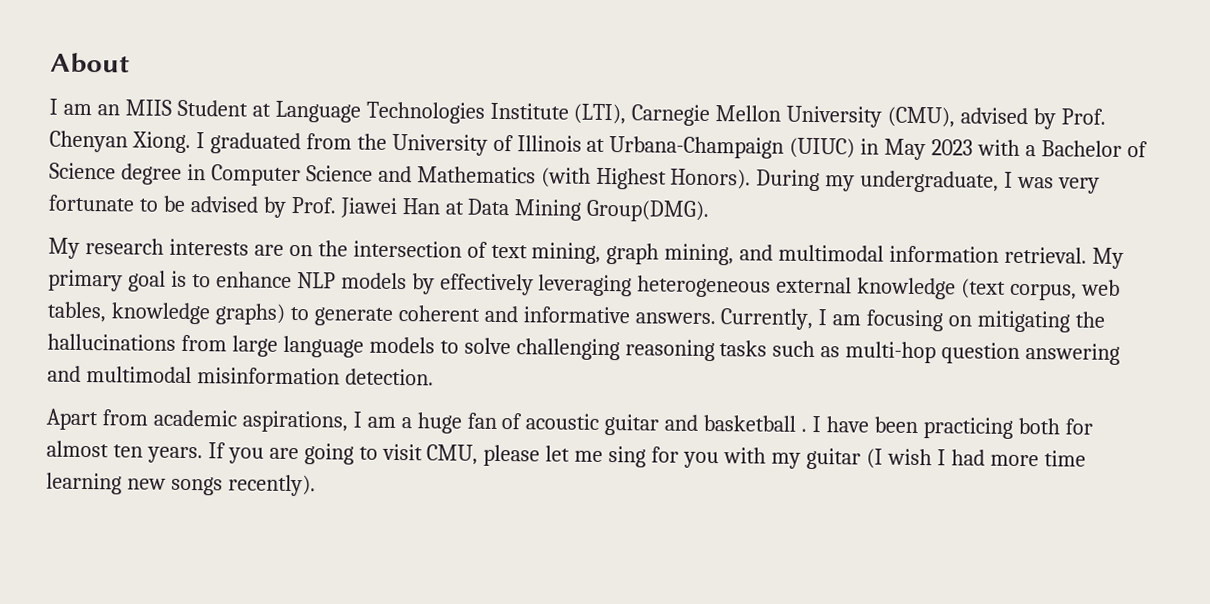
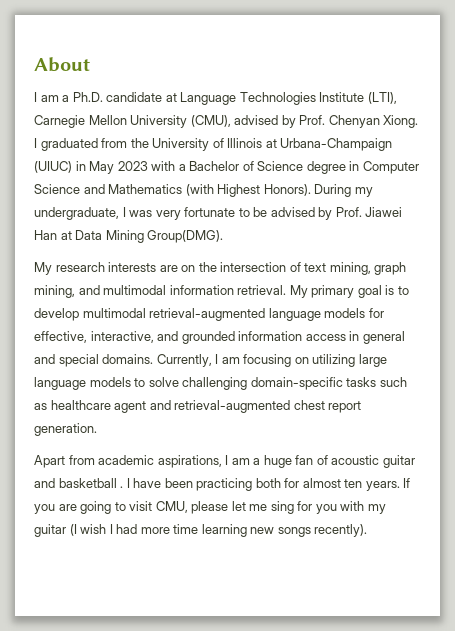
- I am an MIIS Student at Language Technologies Institute (LTI), Carnegie Mellon University (CMU), advised by Prof. Chenyan Xiong.
+ I am a Ph.D. candidate at Language Technologies Institute (LTI), Carnegie Mellon University (CMU), advised by Prof. Chenyan Xiong.
- My primary goal is to enhance NLP models by effectively leveraging heterogeneous external knowledge (text corpus, web tables, knowledge graphs) to generate coherent and informative answers.
+ My primary goal is to develop multimodal retrieval-augmented language models for effective, interactive, and grounded information access in general and special domains.
- Currently, I am focusing on mitigating the hallucinations from large language models to solve challenging reasoning tasks such as multi-hop question answering and multimodal misinformation detection.
+ Currently, I am focusing on utilizing large language models to solve challenging domain-specific tasks such as healthcare agent and retrieval-augmented chest report generation.

